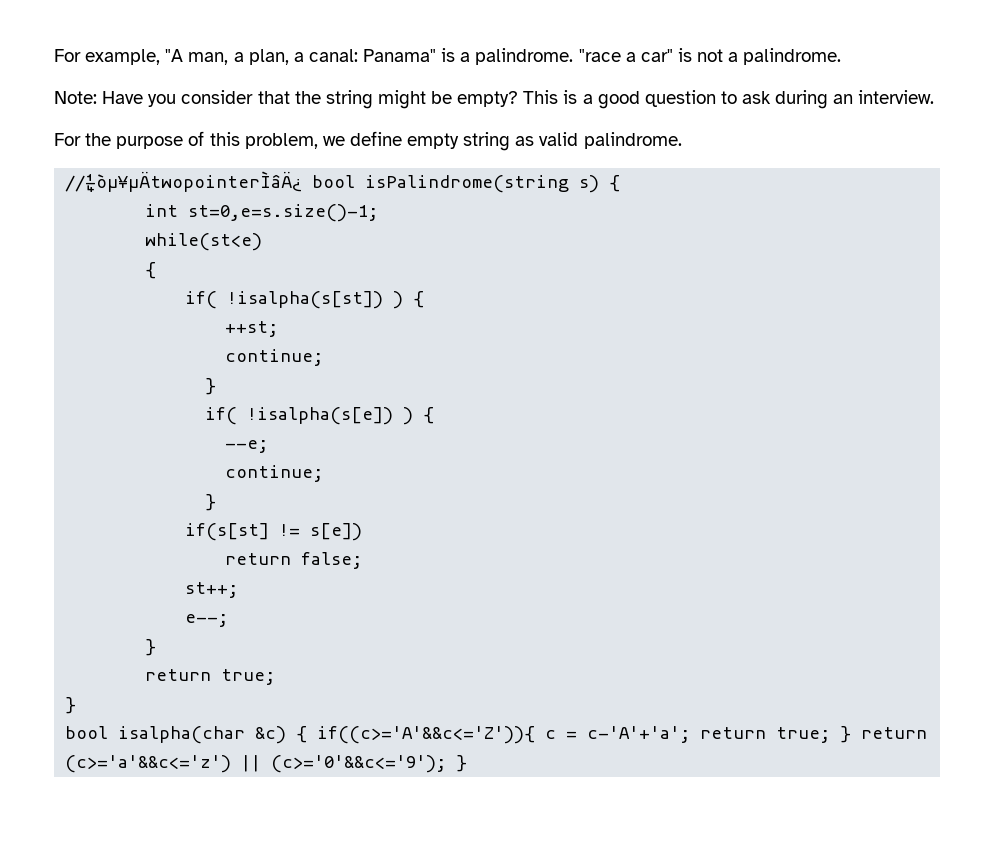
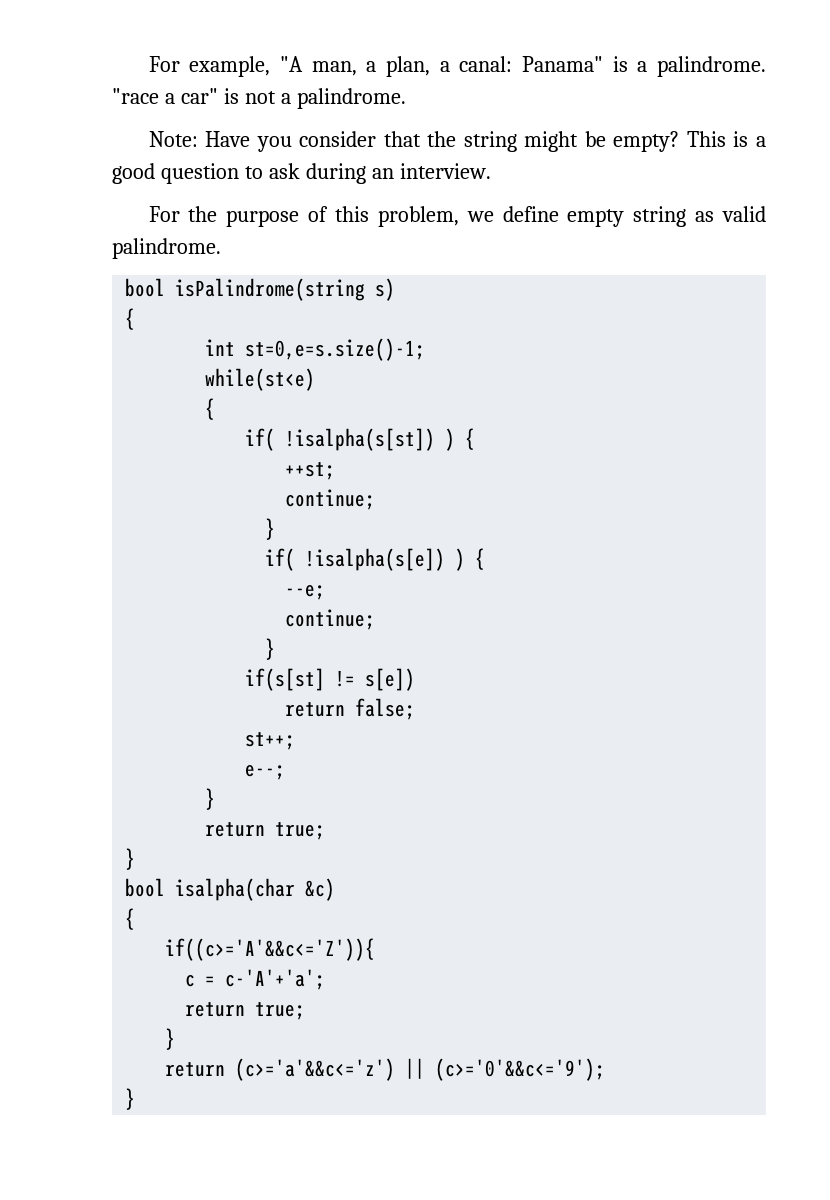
- //¼òµ¥µÄtwopointerÌâÄ¿ bool isPalindrome(string s) {
+ bool isPalindrome(string s)
+ {
- bool isalpha(char &c) { if((c>='A'&&c<='Z')){ c = c-'A'+'a'; return true; } return (c>='a'&&c<='z') || (c>='0'&&c<='9'); }
+ bool isalpha(char &c)
+ {
+ if((c>='A'&&c<='Z')){
+ c = c-'A'+'a';
+ return true;
+ }
+ return (c>='a'&&c<='z') || (c>='0'&&c<='9');
+ }

